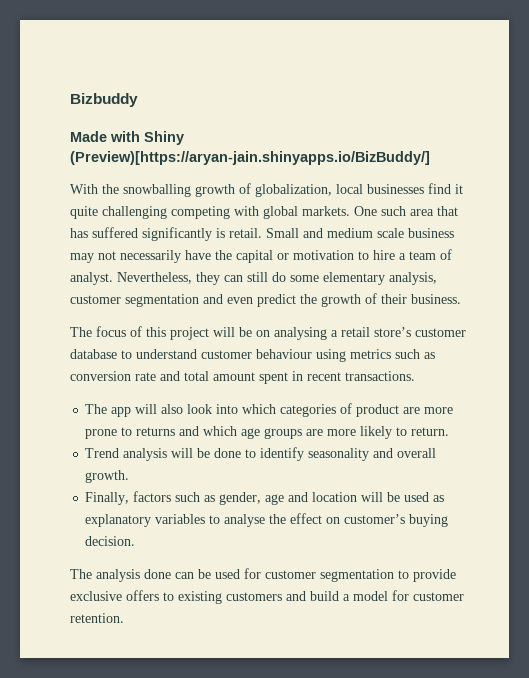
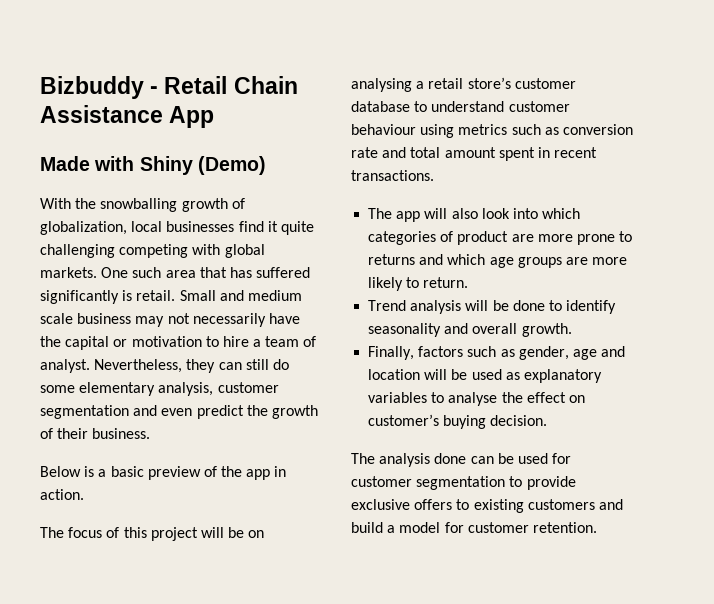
- Bizbuddy
+ Bizbuddy - Retail Chain Assistance App
- Made with Shiny (Preview)[https://aryan-jain.shinyapps.io/BizBuddy/]
+ Made with Shiny (Demo)
+ Below is a basic preview of the app in action.

